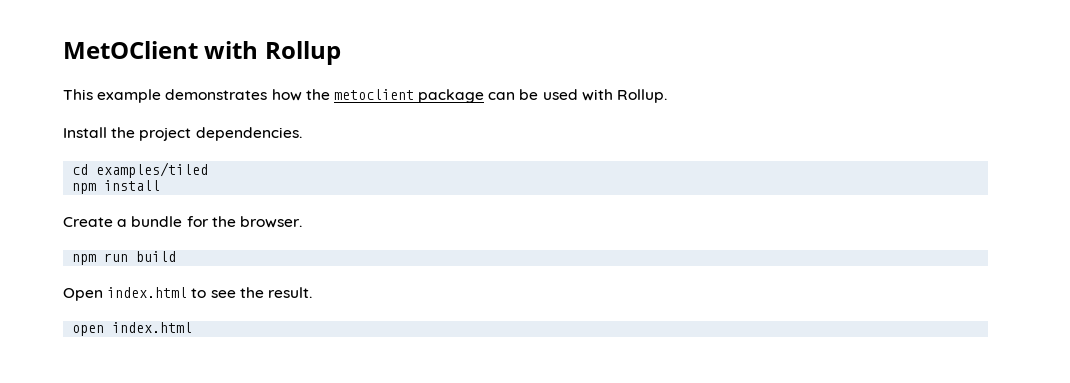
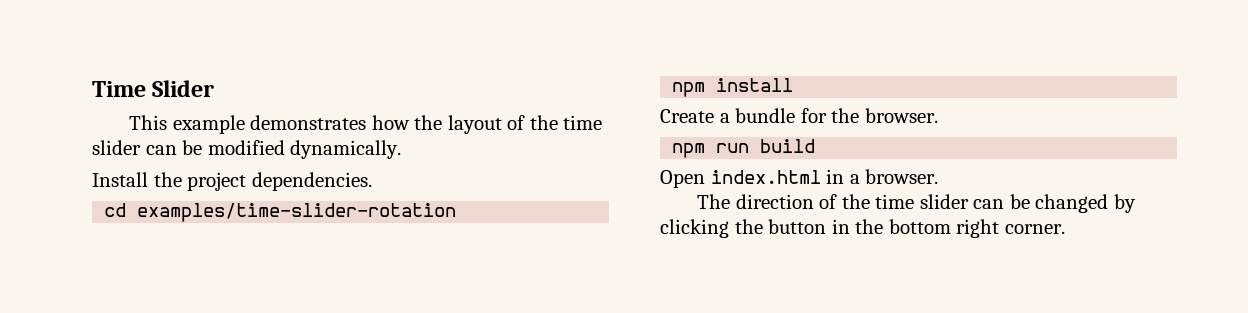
- MetOClient with Rollup
+ Time Slider
- This example demonstrates how the metoclient package can be used with Rollup.
+ This example demonstrates how the layout of the time slider can be modified dynamically.
- cd examples/tiled
+ cd examples/time-slider-rotation
- Open index.html to see the result.
- open index.html
+ Open index.html in a browser.
+ The direction of the time slider can be changed by clicking the button in the bottom right corner.

